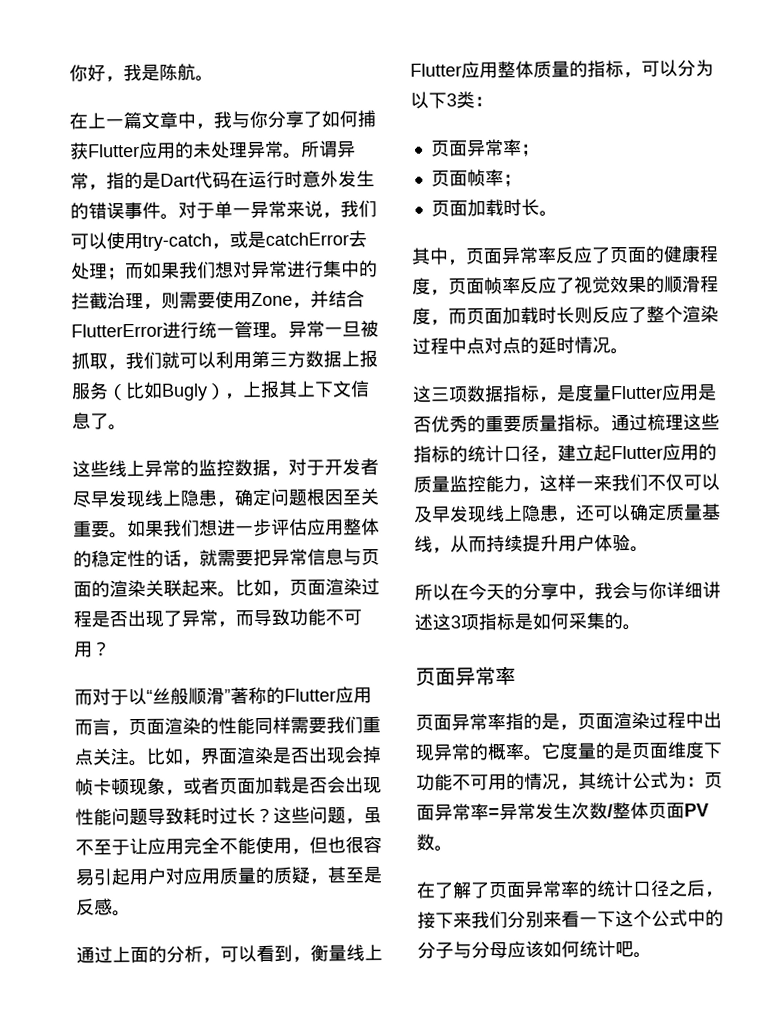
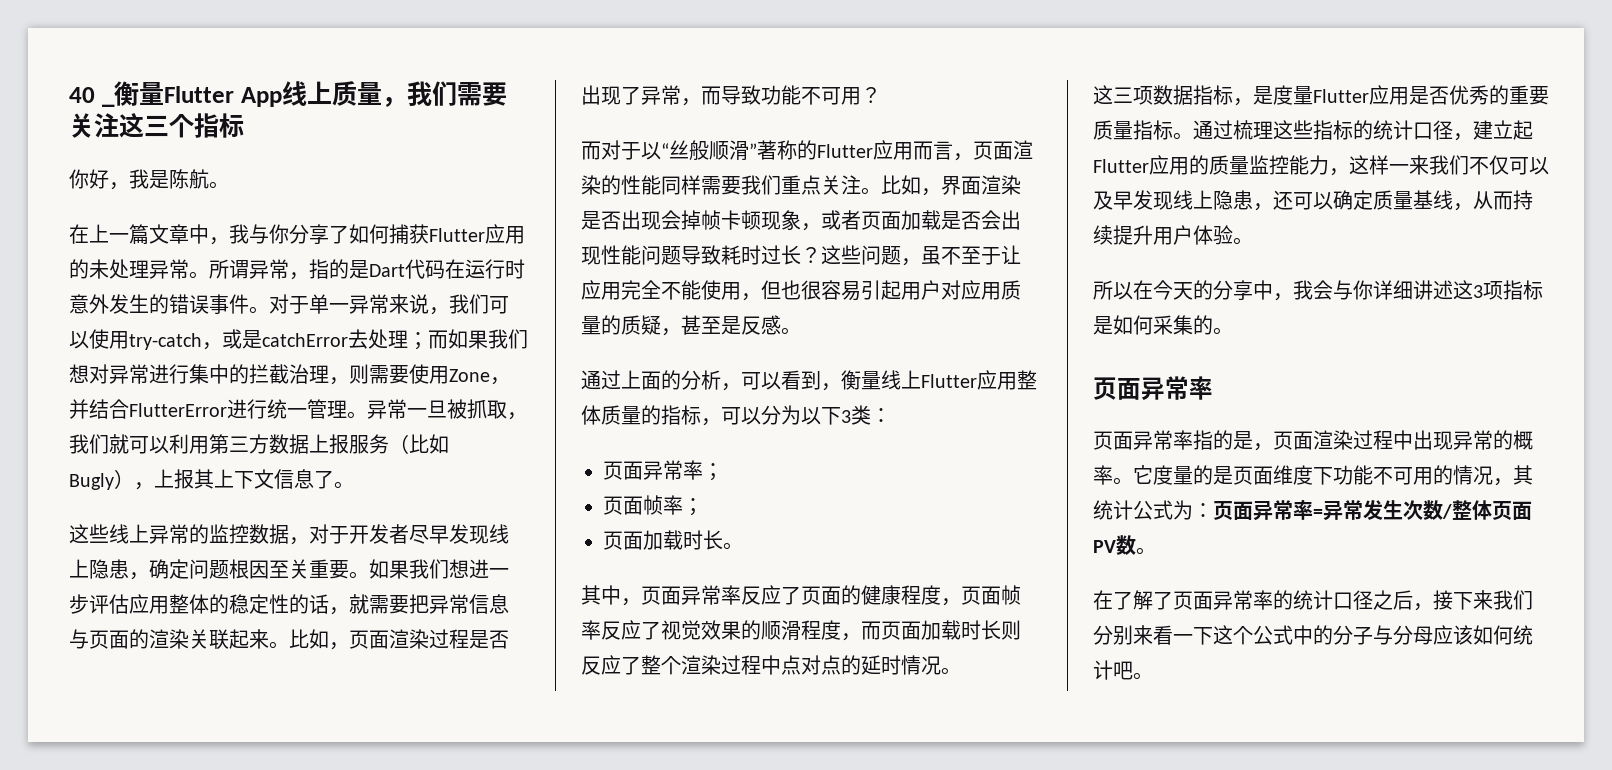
+ 40 _衡量Flutter App线上质量，我们需要关注这三个指标

